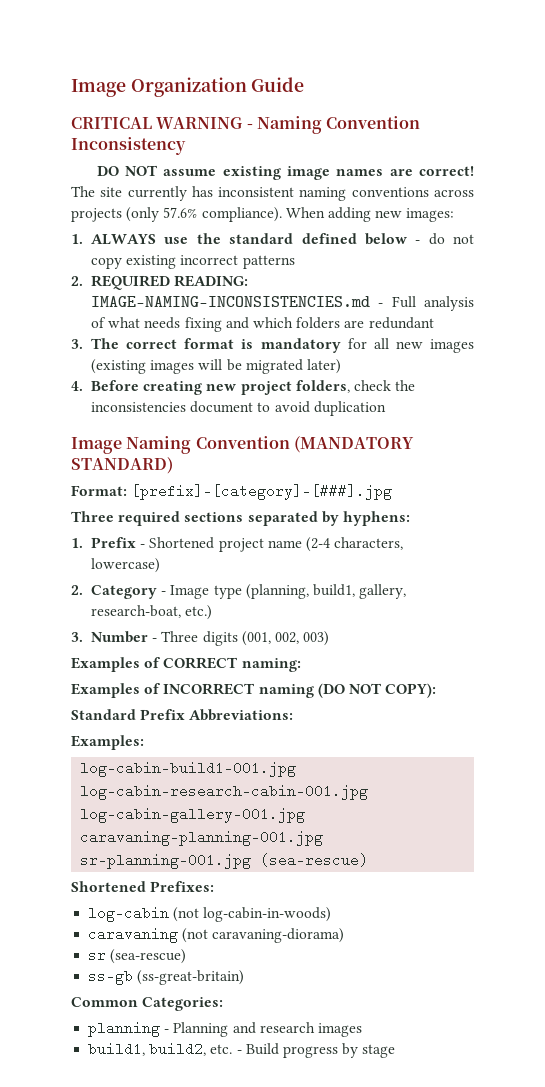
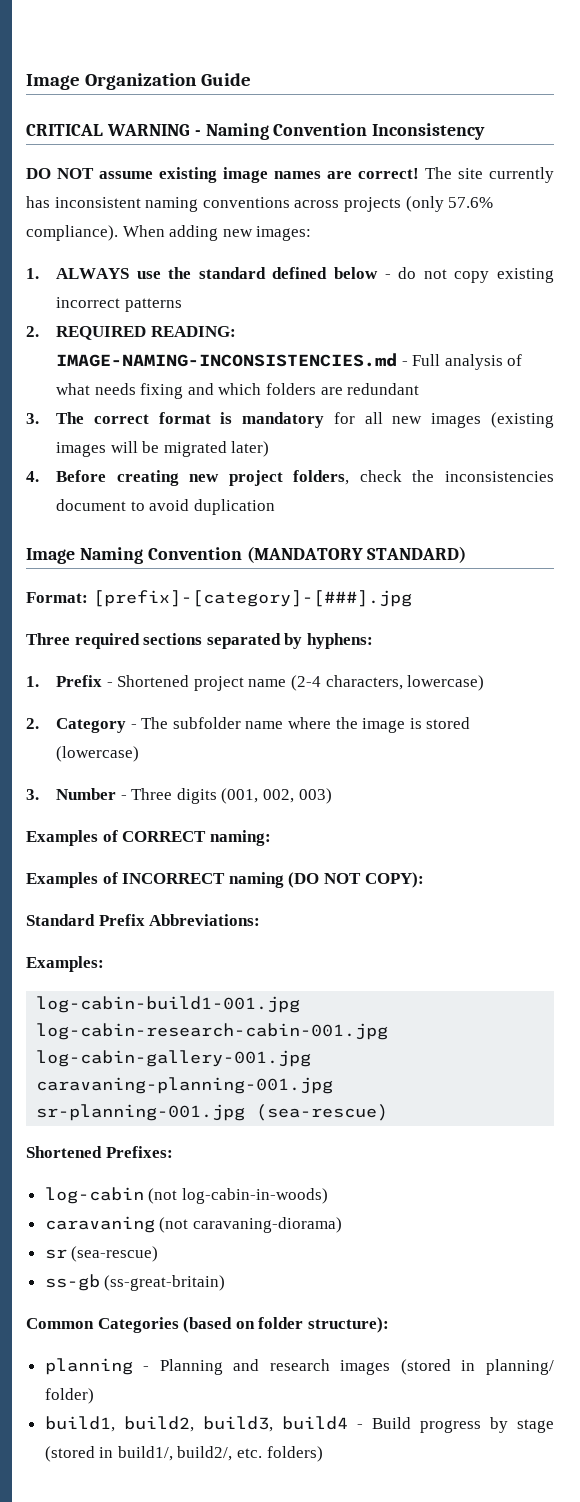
- 2. Category - Image type (planning, build1, gallery, research-boat, etc.)
+ 2. Category - The subfolder name where the image is stored (lowercase)
- Common Categories:
+ Common Categories (based on folder structure):
- planning - Planning and research images
+ planning - Planning and research images (stored in planning/ folder)
- build1, build2, etc. - Build progress by stage
+ build1, build2, build3, build4 - Build progress by stage (stored in build1/, build2/, etc. folders)

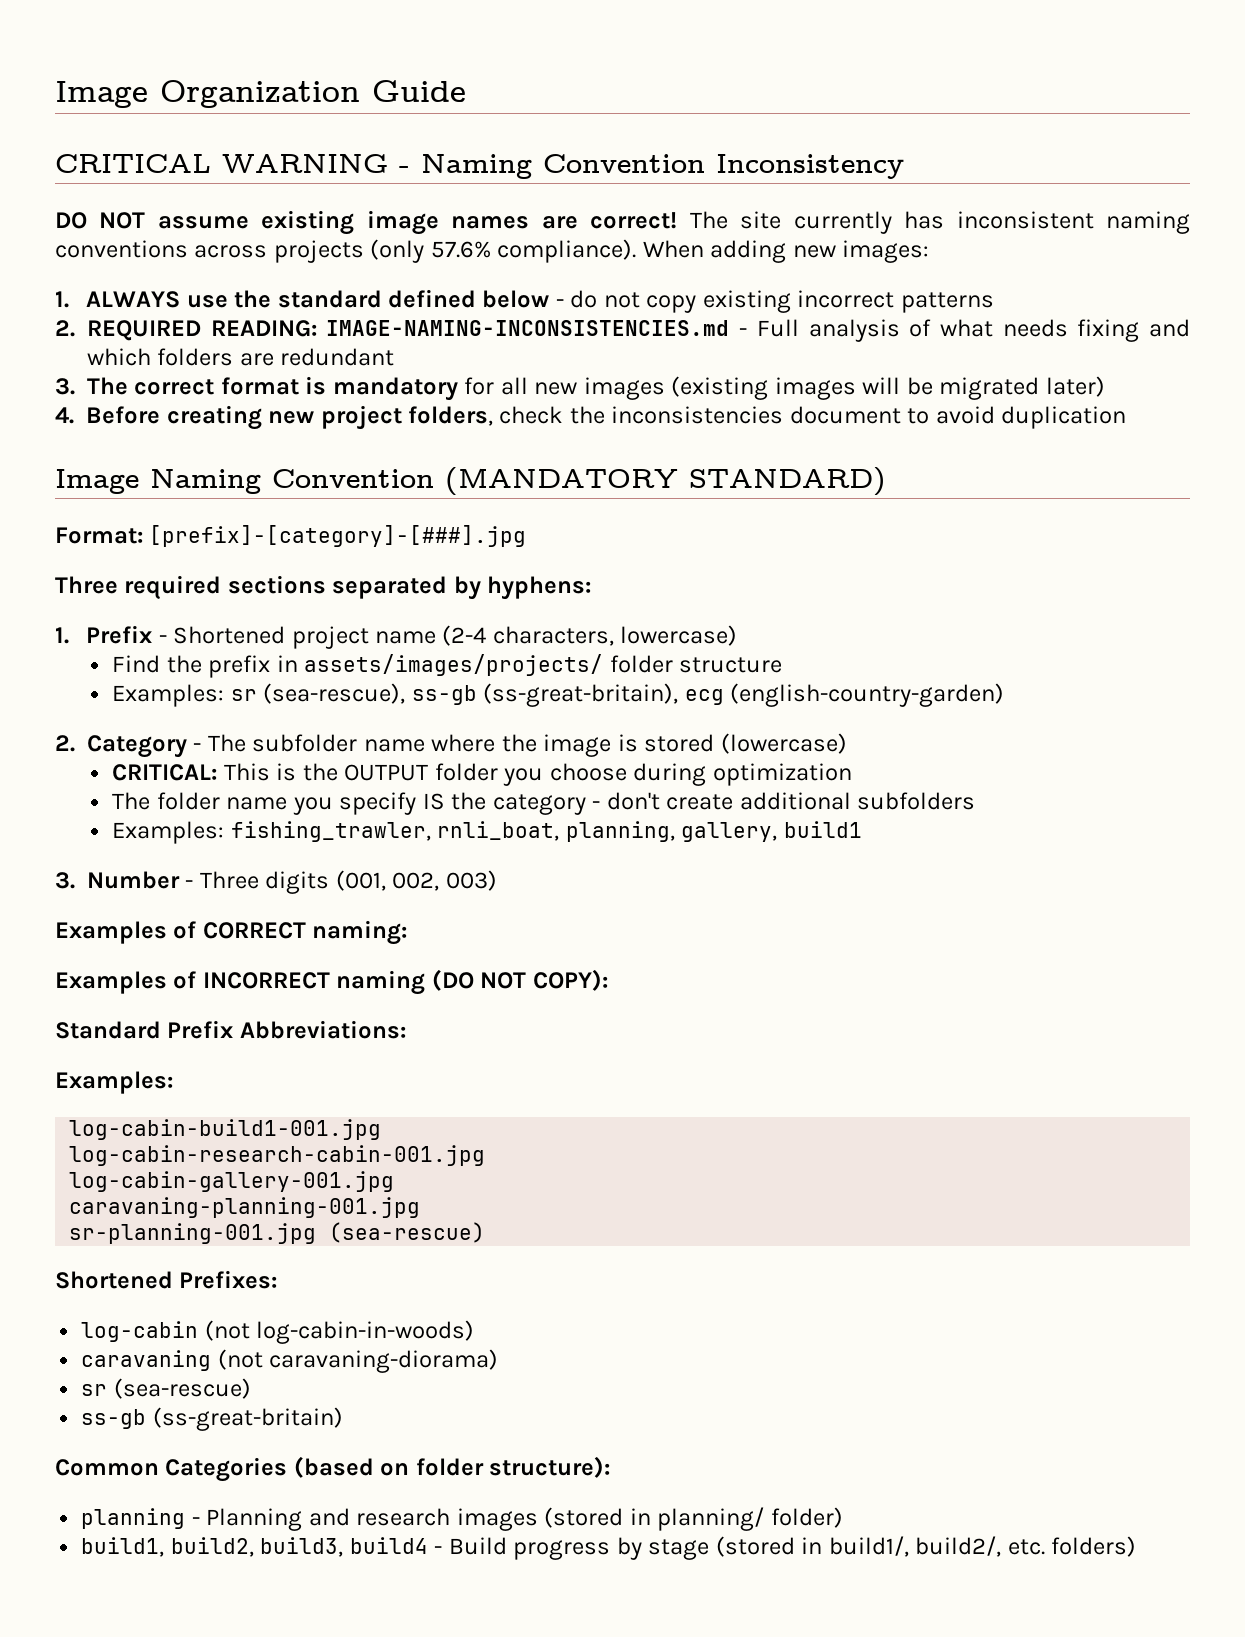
+ Find the prefix in assets/images/projects/ folder structure
+ Examples: sr (sea-rescue), ss-gb (ss-great-britain), ecg (english-country-garden)
+ CRITICAL: This is the OUTPUT folder you choose during optimization
+ The folder name you specify IS the category - don't create additional subfolders
+ Examples: fishing_trawler, rnli_boat, planning, gallery, build1

